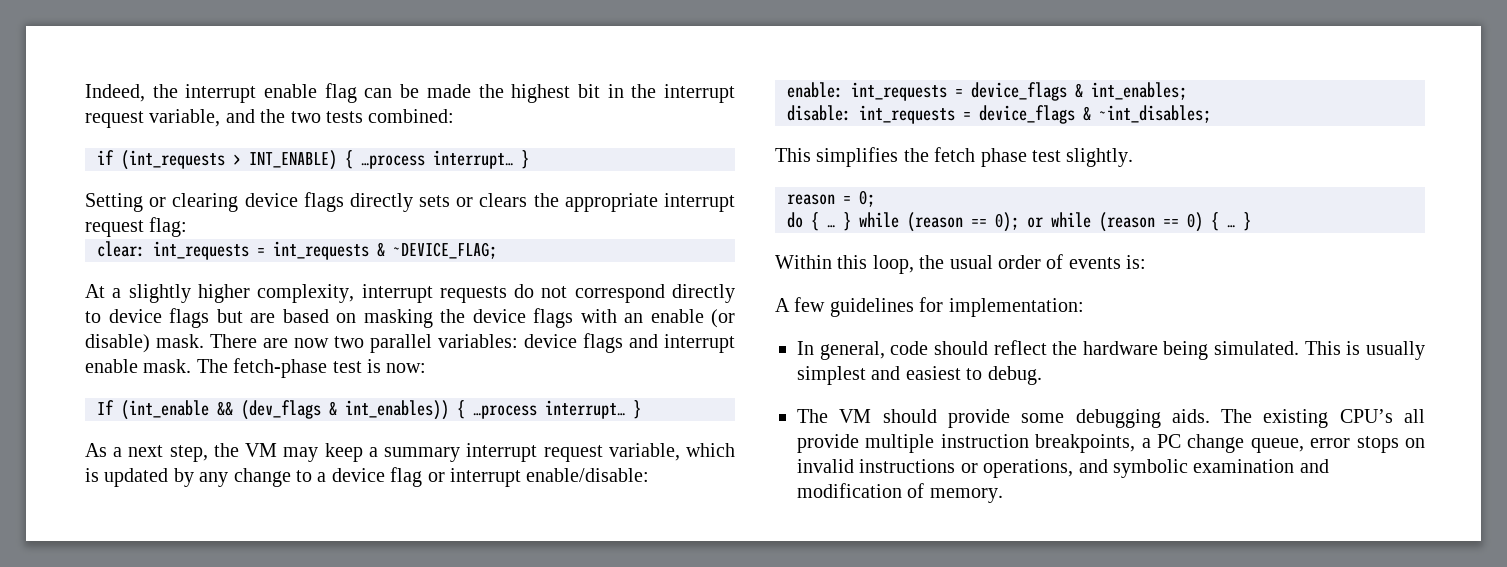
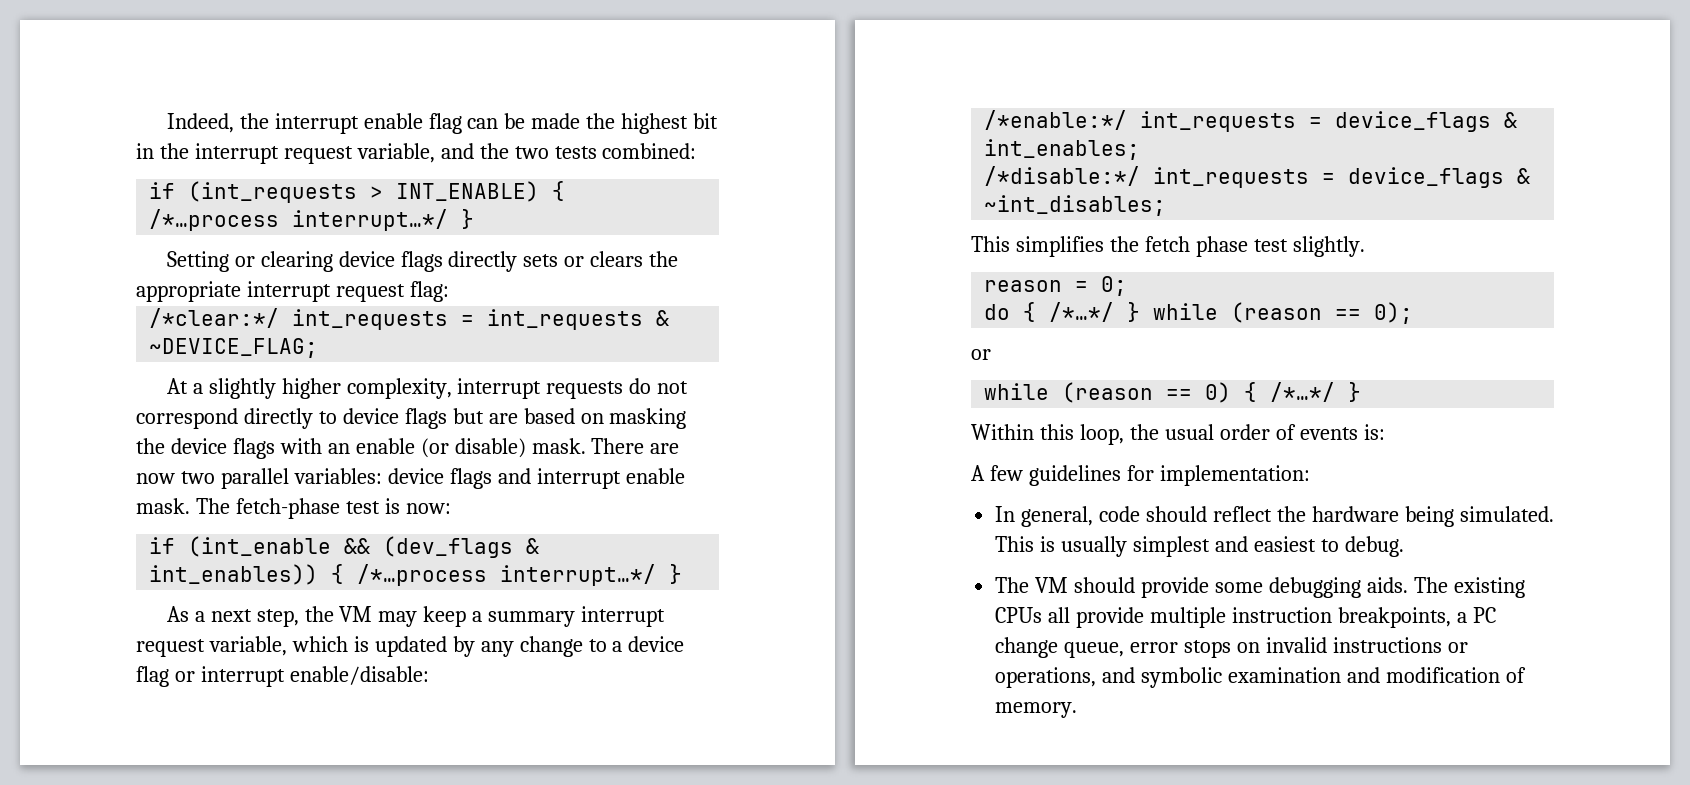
- if (int_requests > INT_ENABLE) { …process interrupt… }
+ if (int_requests > INT_ENABLE) { /*…process interrupt…*/ }
- clear: int_requests = int_requests & ~DEVICE_FLAG;
+ /*clear:*/ int_requests = int_requests & ~DEVICE_FLAG;
- If (int_enable && (dev_flags & int_enables)) { …process interrupt… }
+ if (int_enable && (dev_flags & int_enables)) { /*…process interrupt…*/ }
- enable: int_requests = device_flags & int_enables;
+ /*enable:*/ int_requests = device_flags & int_enables;
- disable: int_requests = device_flags & ~int_disables;
+ /*disable:*/ int_requests = device_flags & ~int_disables;
- do { … } while (reason == 0); or while (reason == 0) { … }
+ do { /*…*/ } while (reason == 0);
+ or
+ while (reason == 0) { /*…*/ }
- The existing CPU’s all provide multiple instruction breakpoints, a PC change queue, error stops on invalid instructions or operations, and symbolic examination and modification of memory.
+ The existing CPUs all provide multiple instruction breakpoints, a PC change queue, error stops on invalid instructions or operations, and symbolic examination and modification of memory.

